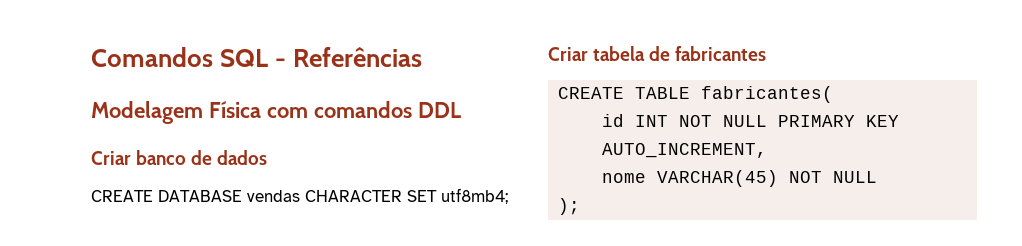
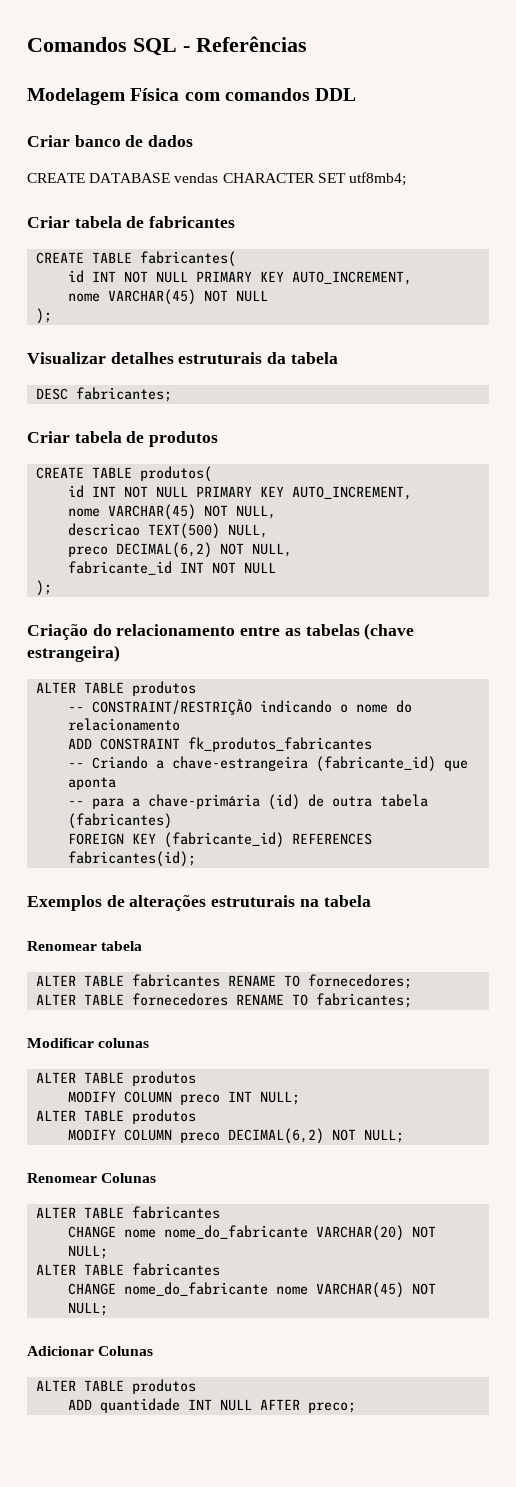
+ Visualizar detalhes estruturais da tabela
+ DESC fabricantes;
+ Criar tabela de produtos
+ CREATE TABLE produtos(
+ id INT NOT NULL PRIMARY KEY AUTO_INCREMENT,
+ nome VARCHAR(45) NOT NULL,
+ descricao TEXT(500) NULL,
+ preco DECIMAL(6,2) NOT NULL,
+ fabricante_id INT NOT NULL
+ );
+ Criação do relacionamento entre as tabelas (chave estrangeira)
+ ALTER TABLE produtos
+ -- CONSTRAINT/RESTRIÇÃO indicando o nome do relacionamento
+ ADD CONSTRAINT fk_produtos_fabricantes
+ -- Criando a chave-estrangeira (fabricante_id) que aponta
+ -- para a chave-primária (id) de outra tabela (fabricantes)
+ FOREIGN KEY (fabricante_id) REFERENCES fabricantes(id);
+ Exemplos de alterações estruturais na tabela
+ Renomear tabela
+ ALTER TABLE fabricantes RENAME TO fornecedores;
+ ALTER TABLE fornecedores RENAME TO fabricantes;
+ Modificar colunas
+ ALTER TABLE produtos
+ MODIFY COLUMN preco INT NULL;
+ ALTER TABLE produtos
+ MODIFY COLUMN preco DECIMAL(6,2) NOT NULL;
+ Renomear Colunas
+ ALTER TABLE fabricantes
+ CHANGE nome nome_do_fabricante VARCHAR(20) NOT NULL;
+ ALTER TABLE fabricantes
+ CHANGE nome_do_fabricante nome VARCHAR(45) NOT NULL;
+ Adicionar Colunas
+ ALTER TABLE produtos
+ ADD quantidade INT NULL AFTER preco;

